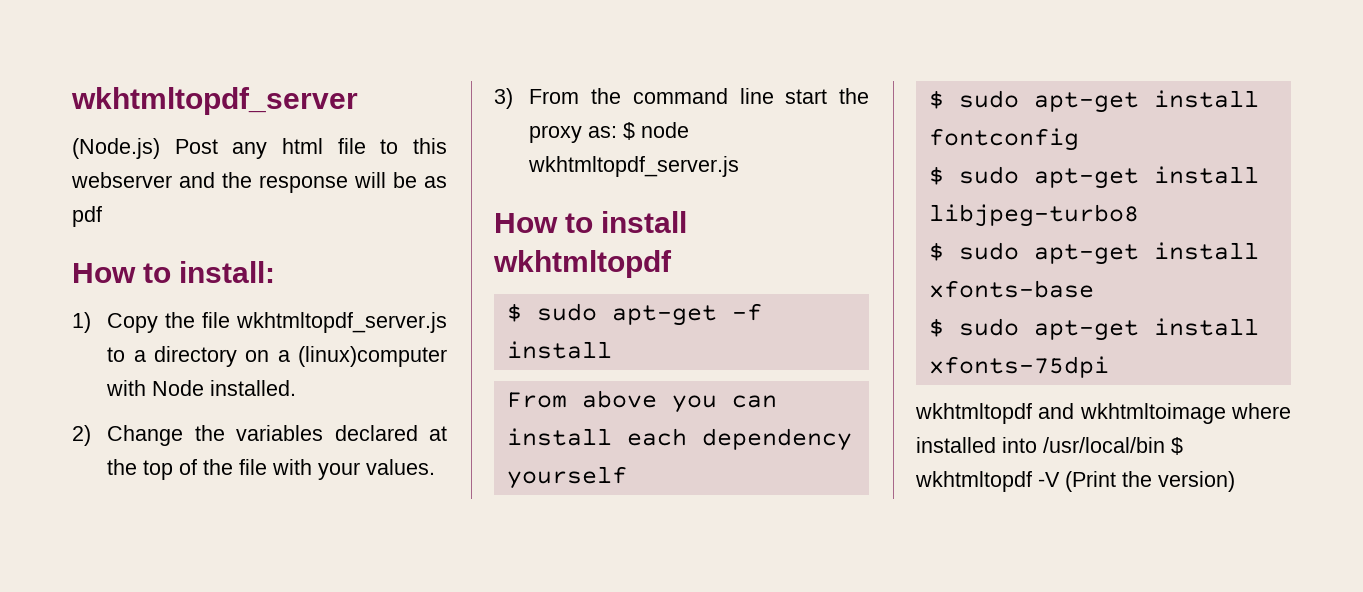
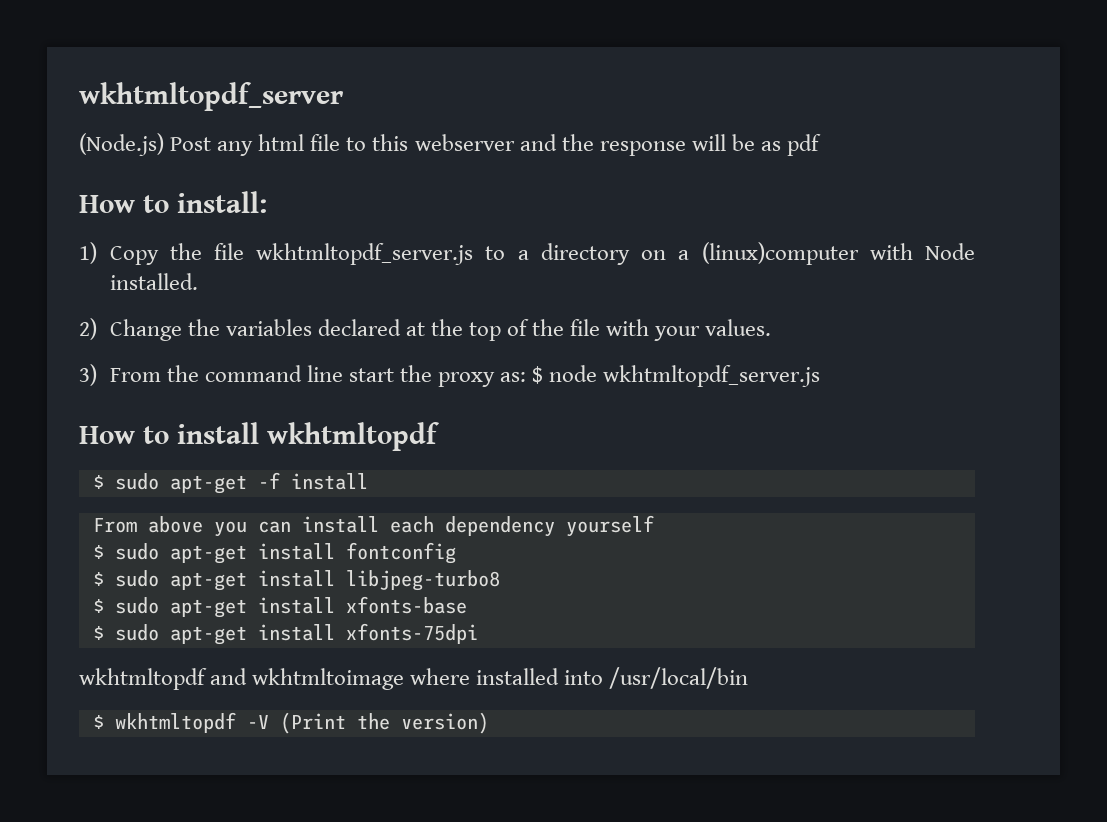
- wkhtmltopdf and wkhtmltoimage where installed into /usr/local/bin $ wkhtmltopdf -V (Print the version)
+ wkhtmltopdf and wkhtmltoimage where installed into /usr/local/bin
+ $ wkhtmltopdf -V (Print the version)

